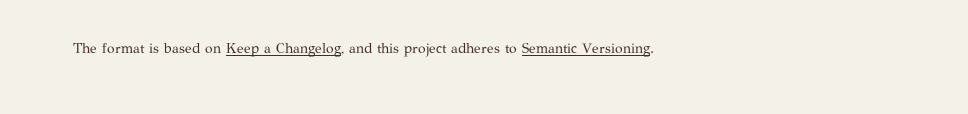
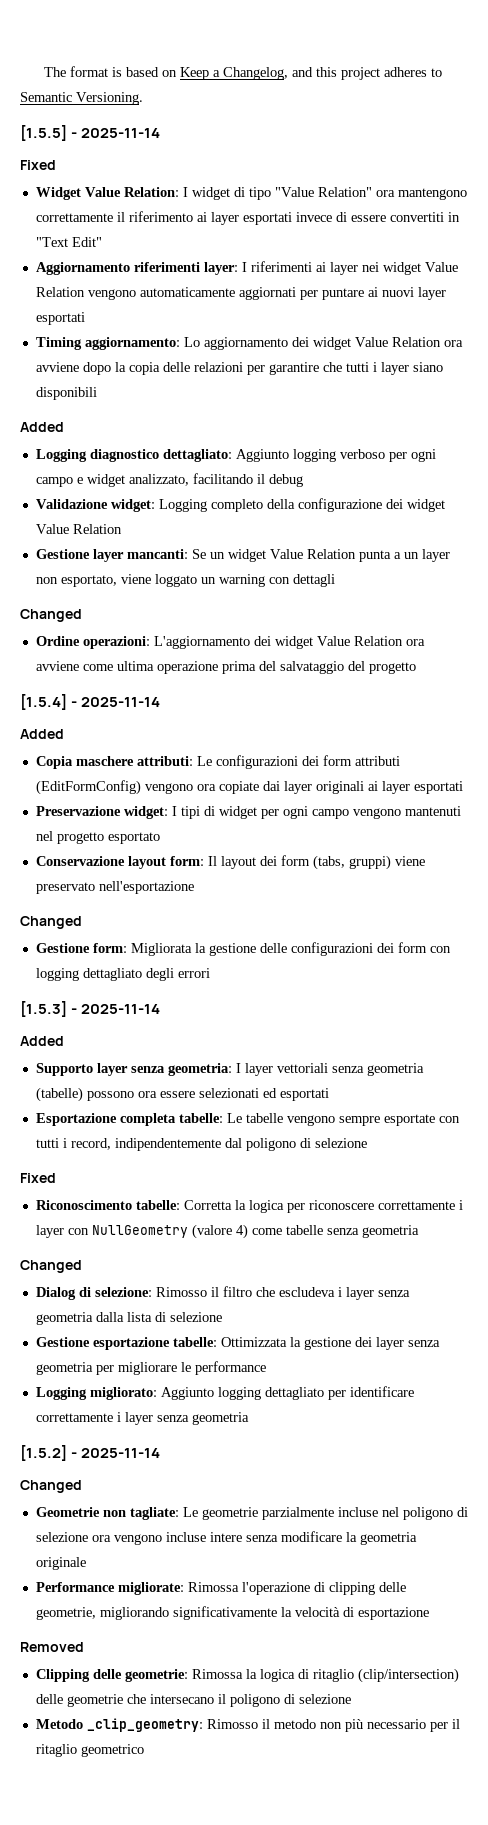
+ [1.5.5] - 2025-11-14
+ Fixed
+ Widget Value Relation: I widget di tipo "Value Relation" ora mantengono correttamente il riferimento ai layer esportati invece di essere convertiti in "Text Edit"
+ Aggiornamento riferimenti layer: I riferimenti ai layer nei widget Value Relation vengono automaticamente aggiornati per puntare ai nuovi layer esportati
+ Timing aggiornamento: Lo aggiornamento dei widget Value Relation ora avviene dopo la copia delle relazioni per garantire che tutti i layer siano disponibili
+ Added
+ Logging diagnostico dettagliato: Aggiunto logging verboso per ogni campo e widget analizzato, facilitando il debug
+ Validazione widget: Logging completo della configurazione dei widget Value Relation
+ Gestione layer mancanti: Se un widget Value Relation punta a un layer non esportato, viene loggato un warning con dettagli
+ Changed
+ Ordine operazioni: L'aggiornamento dei widget Value Relation ora avviene come ultima operazione prima del salvataggio del progetto
+ [1.5.4] - 2025-11-14
+ Added
+ Copia maschere attributi: Le configurazioni dei form attributi (EditFormConfig) vengono ora copiate dai layer originali ai layer esportati
+ Preservazione widget: I tipi di widget per ogni campo vengono mantenuti nel progetto esportato
+ Conservazione layout form: Il layout dei form (tabs, gruppi) viene preservato nell'esportazione
+ Changed
+ Gestione form: Migliorata la gestione delle configurazioni dei form con logging dettagliato degli errori
+ [1.5.3] - 2025-11-14
+ Added
+ Supporto layer senza geometria: I layer vettoriali senza geometria (tabelle) possono ora essere selezionati ed esportati
+ Esportazione completa tabelle: Le tabelle vengono sempre esportate con tutti i record, indipendentemente dal poligono di selezione
+ Fixed
+ Riconoscimento tabelle: Corretta la logica per riconoscere correttamente i layer con NullGeometry (valore 4) come tabelle senza geometria
+ Changed
+ Dialog di selezione: Rimosso il filtro che escludeva i layer senza geometria dalla lista di selezione
+ Gestione esportazione tabelle: Ottimizzata la gestione dei layer senza geometria per migliorare le performance
+ Logging migliorato: Aggiunto logging dettagliato per identificare correttamente i layer senza geometria
+ [1.5.2] - 2025-11-14
+ Changed
+ Geometrie non tagliate: Le geometrie parzialmente incluse nel poligono di selezione ora vengono incluse intere senza modificare la geometria originale
+ Performance migliorate: Rimossa l'operazione di clipping delle geometrie, migliorando significativamente la velocità di esportazione
+ Removed
+ Clipping delle geometrie: Rimossa la logica di ritaglio (clip/intersection) delle geometrie che intersecano il poligono di selezione
+ Metodo _clip_geometry: Rimosso il metodo non più necessario per il ritaglio geometrico

